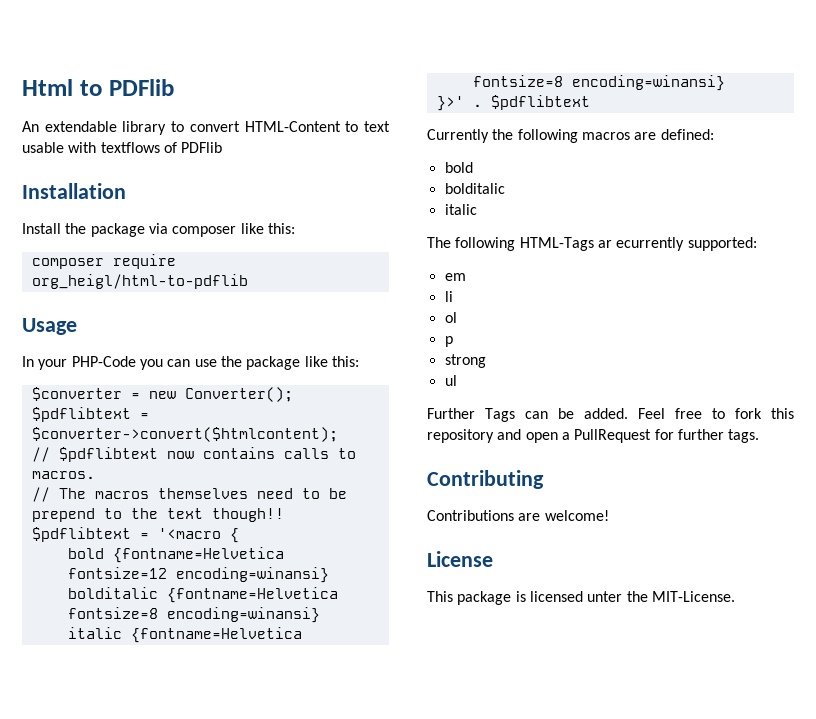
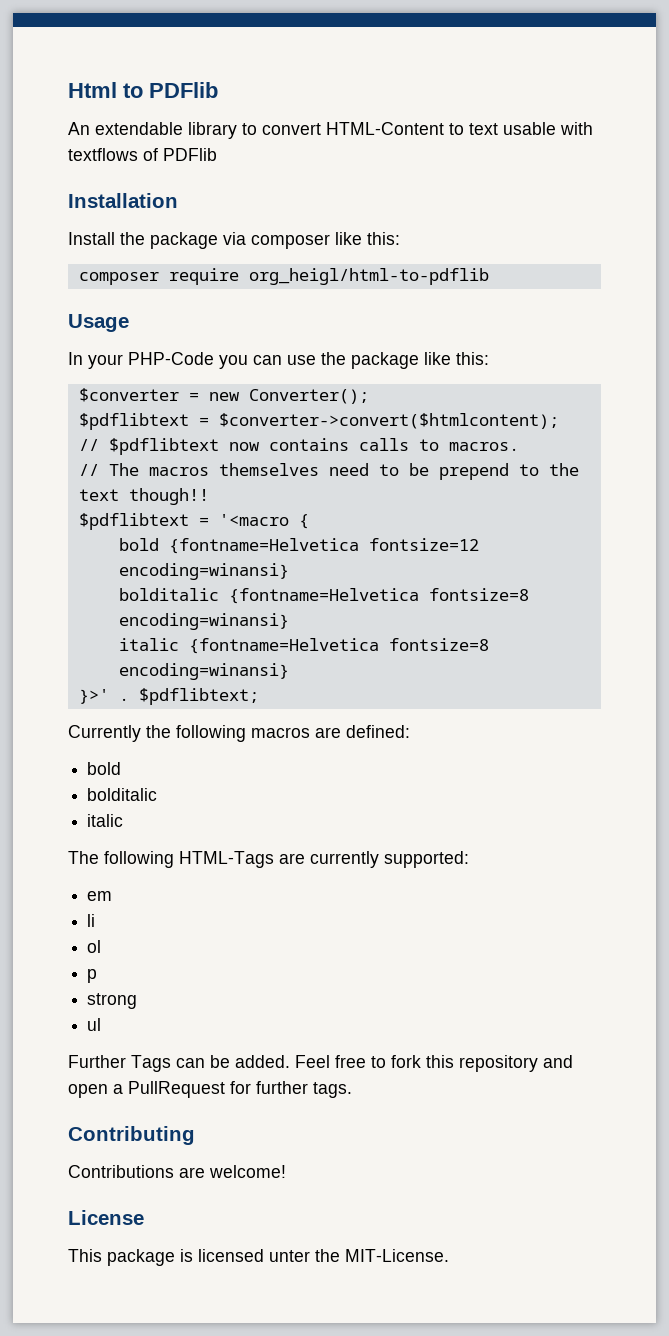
- }>' . $pdflibtext
+ }>' . $pdflibtext;
- The following HTML-Tags ar ecurrently supported:
+ The following HTML-Tags are currently supported:

